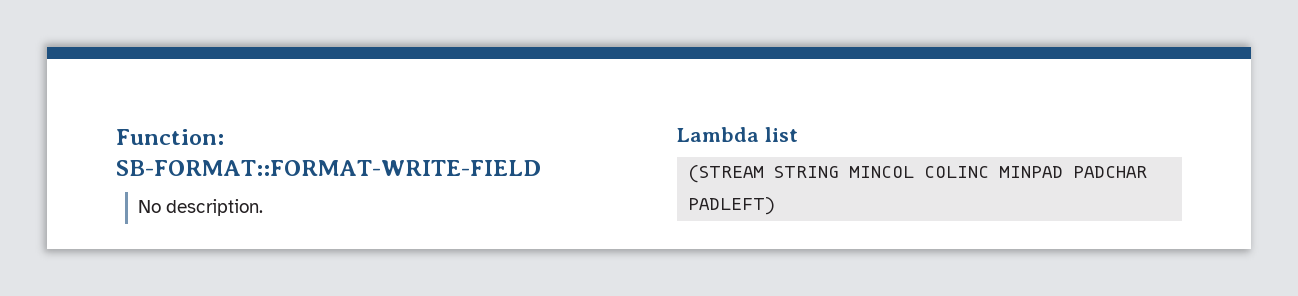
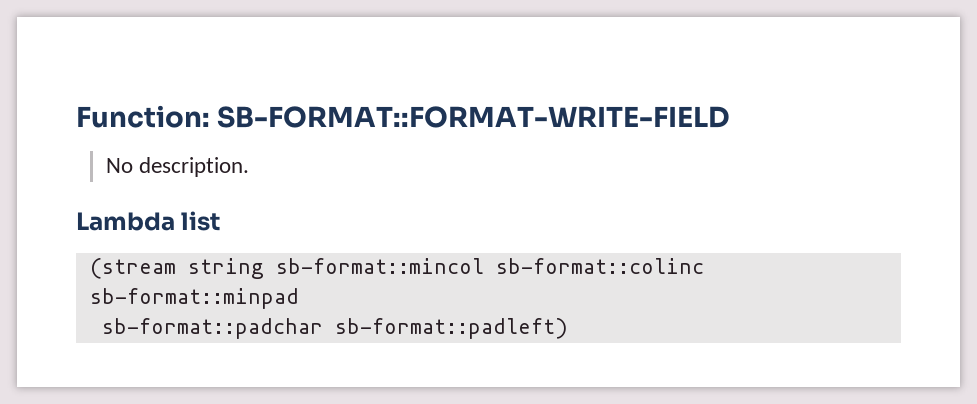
- (STREAM STRING MINCOL COLINC MINPAD PADCHAR PADLEFT)
+ (stream string sb-format::mincol sb-format::colinc sb-format::minpad
+ sb-format::padchar sb-format::padleft)

